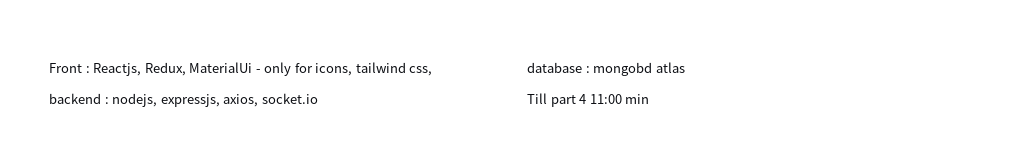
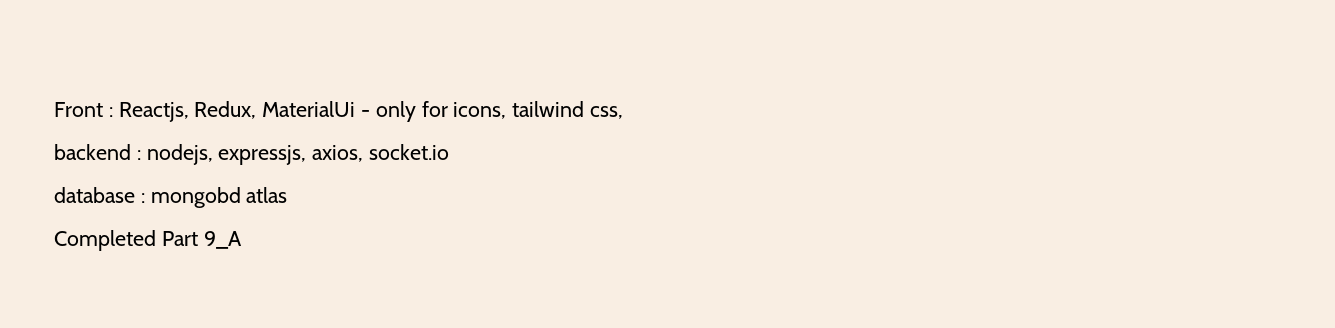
- Till part 4 11:00 min
+ Completed Part 9_A

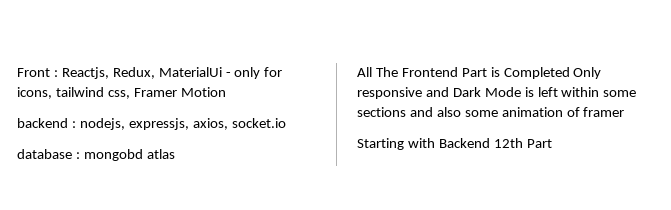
- Front : Reactjs, Redux, MaterialUi - only for icons, tailwind css,
+ Front : Reactjs, Redux, MaterialUi - only for icons, tailwind css, Framer Motion
- Completed Part 9_A
+ All The Frontend Part is Completed Only responsive and Dark Mode is left within some sections and also some animation of framer
+ Starting with Backend 12th Part

